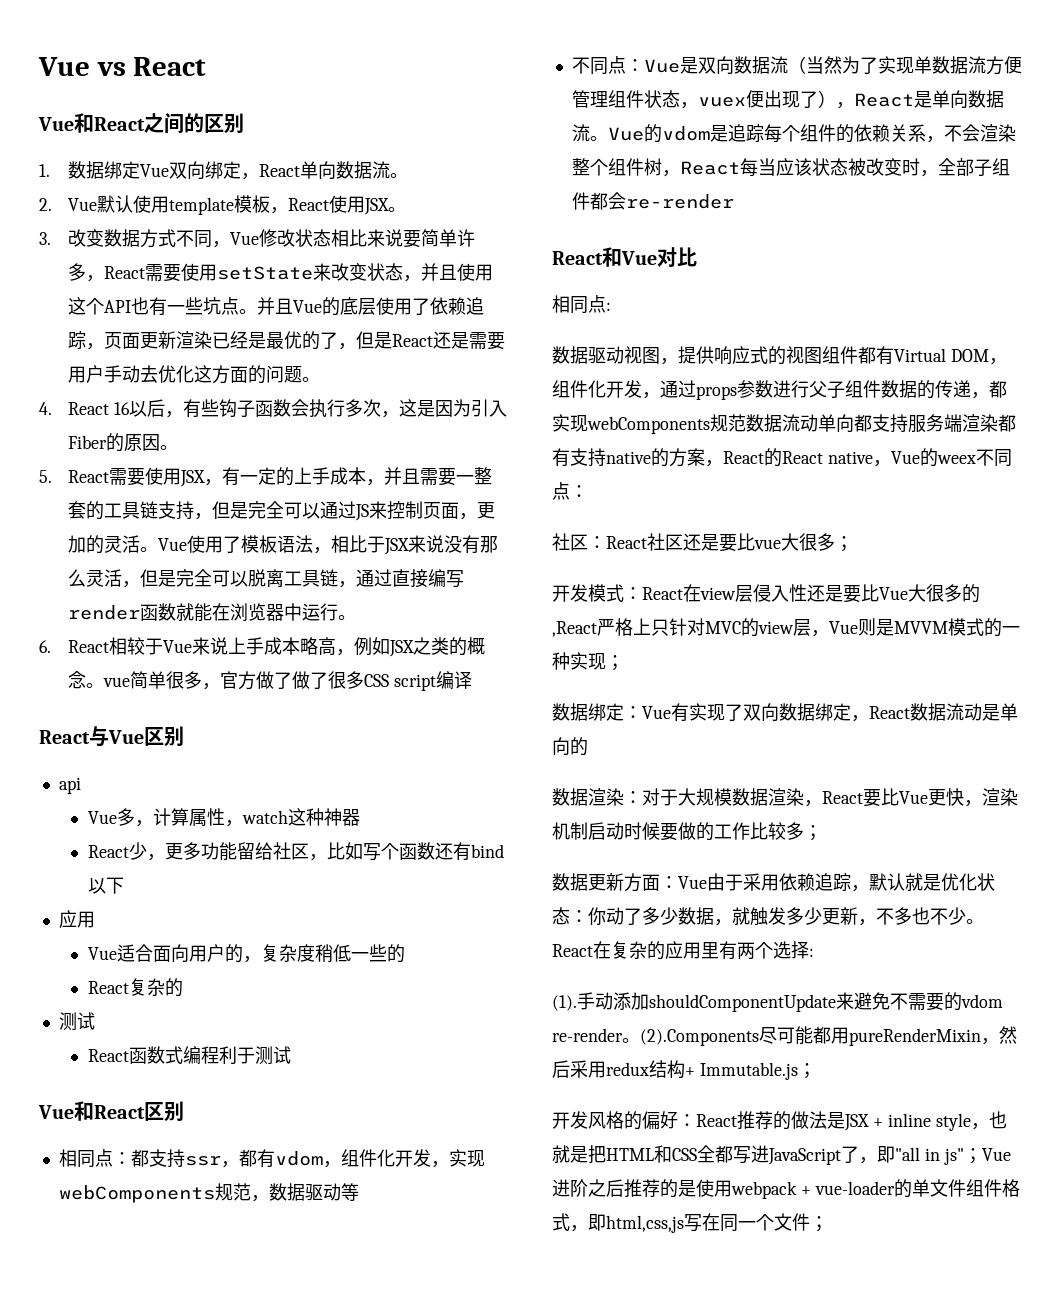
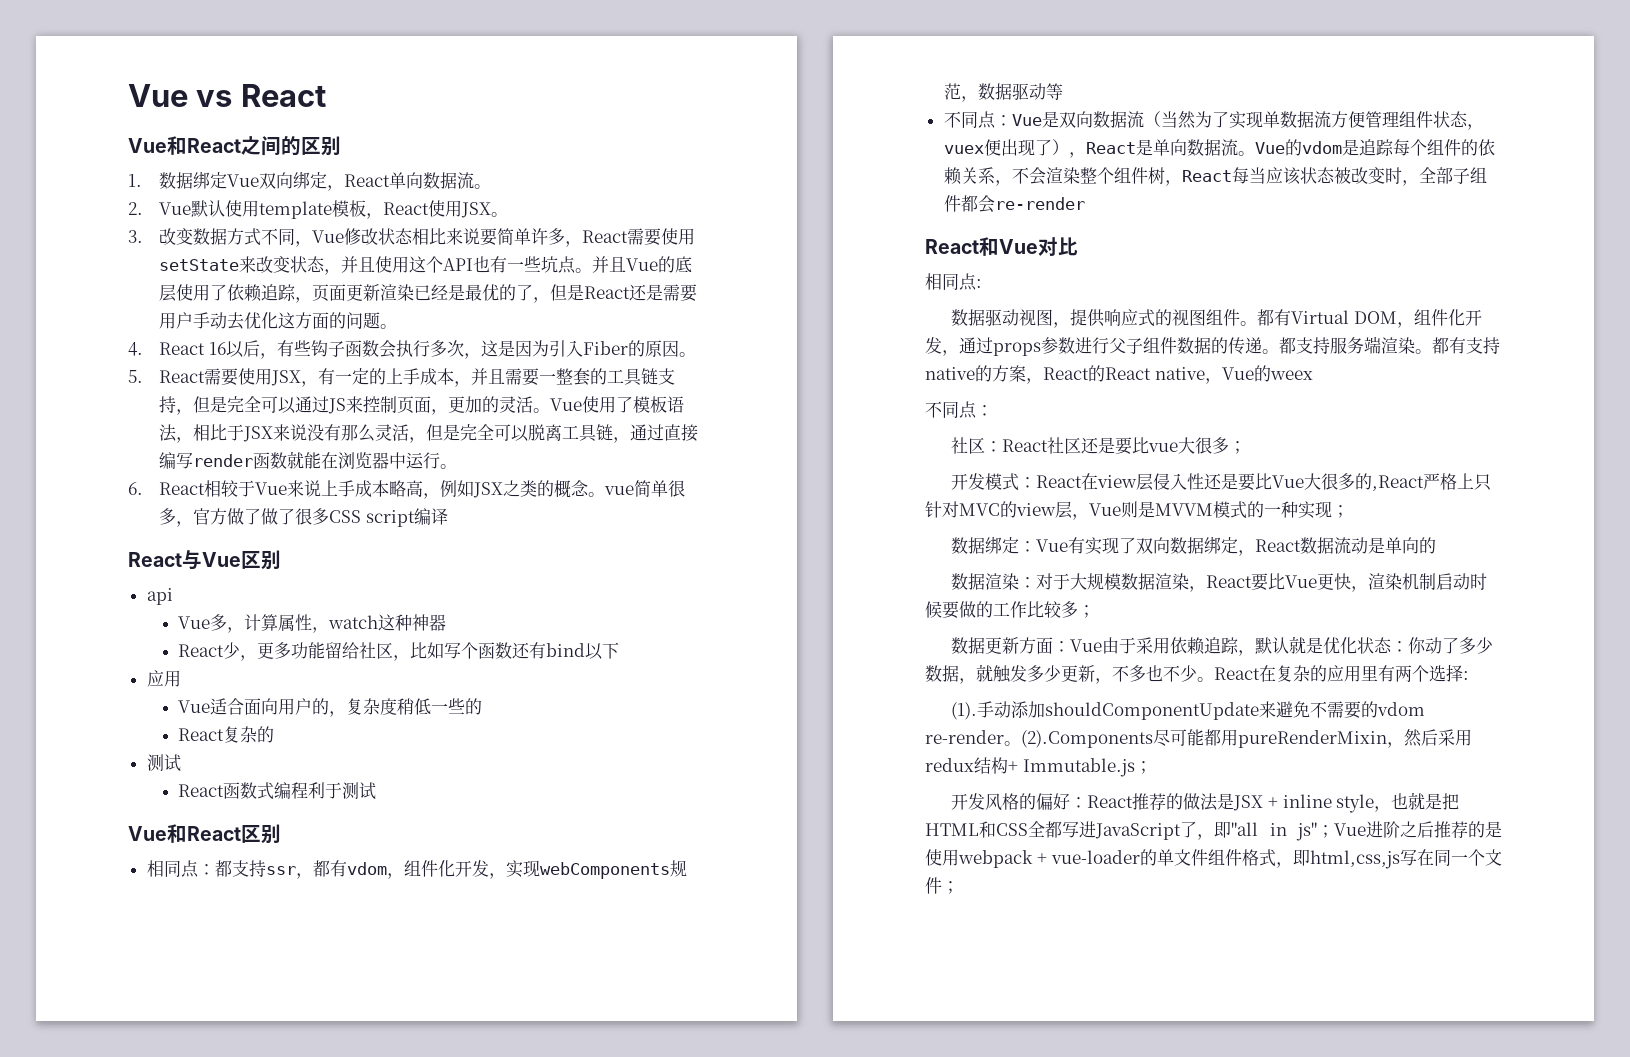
- 数据驱动视图，提供响应式的视图组件都有Virtual DOM，组件化开发，通过props参数进行父子组件数据的传递，都实现webComponents规范数据流动单向都支持服务端渲染都有支持native的方案，React的React native，Vue的weex不同点：
+ 数据驱动视图，提供响应式的视图组件。都有Virtual DOM，组件化开发，通过props参数进行父子组件数据的传递。都支持服务端渲染。都有支持native的方案，React的React native，Vue的weex
+ 不同点：

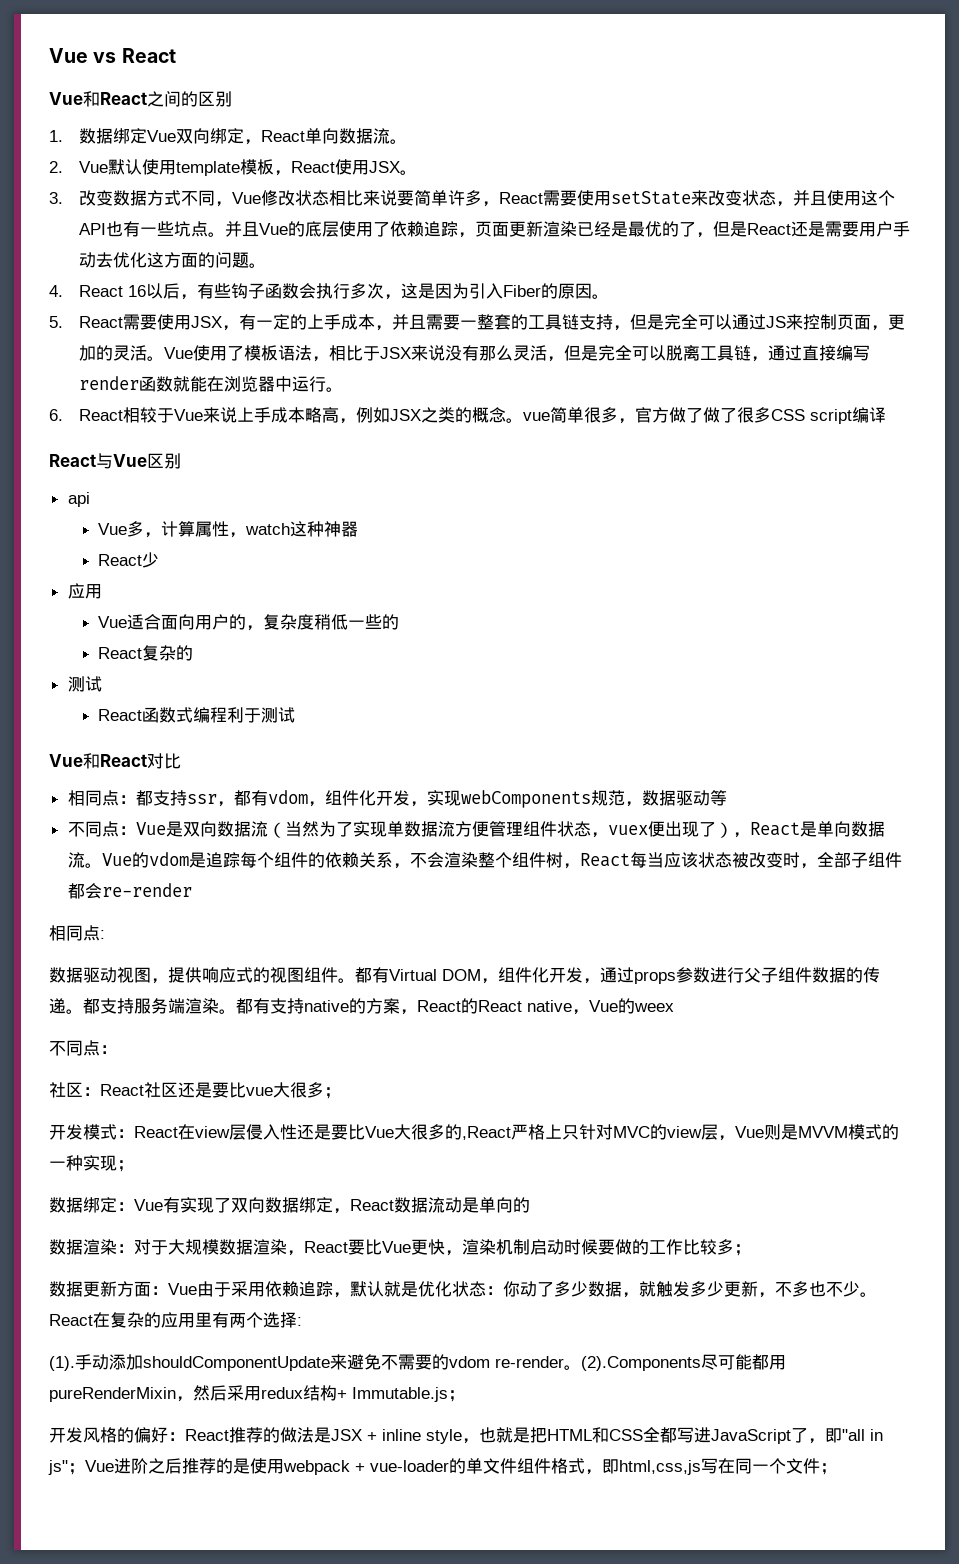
- React少，更多功能留给社区，比如写个函数还有bind以下
+ React少
- Vue和React区别
+ Vue和React对比
- React和Vue对比

